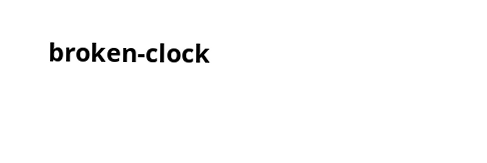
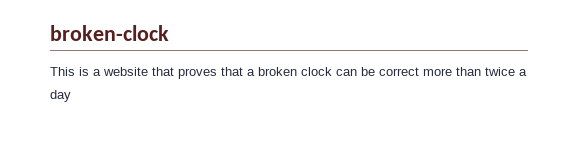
+ This is a website that proves that a broken clock can be correct more than twice a day

